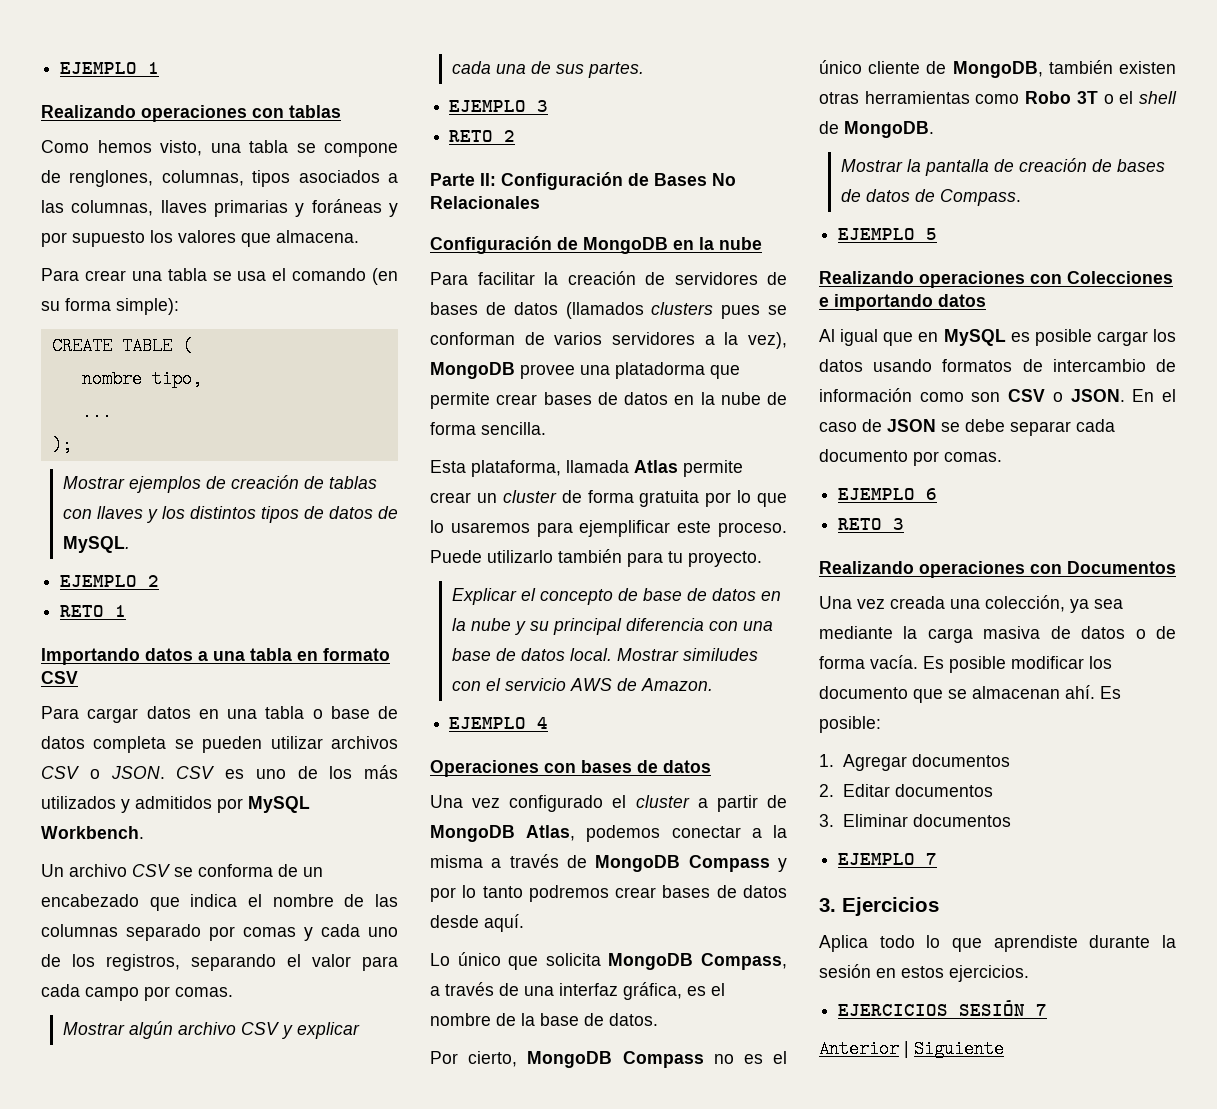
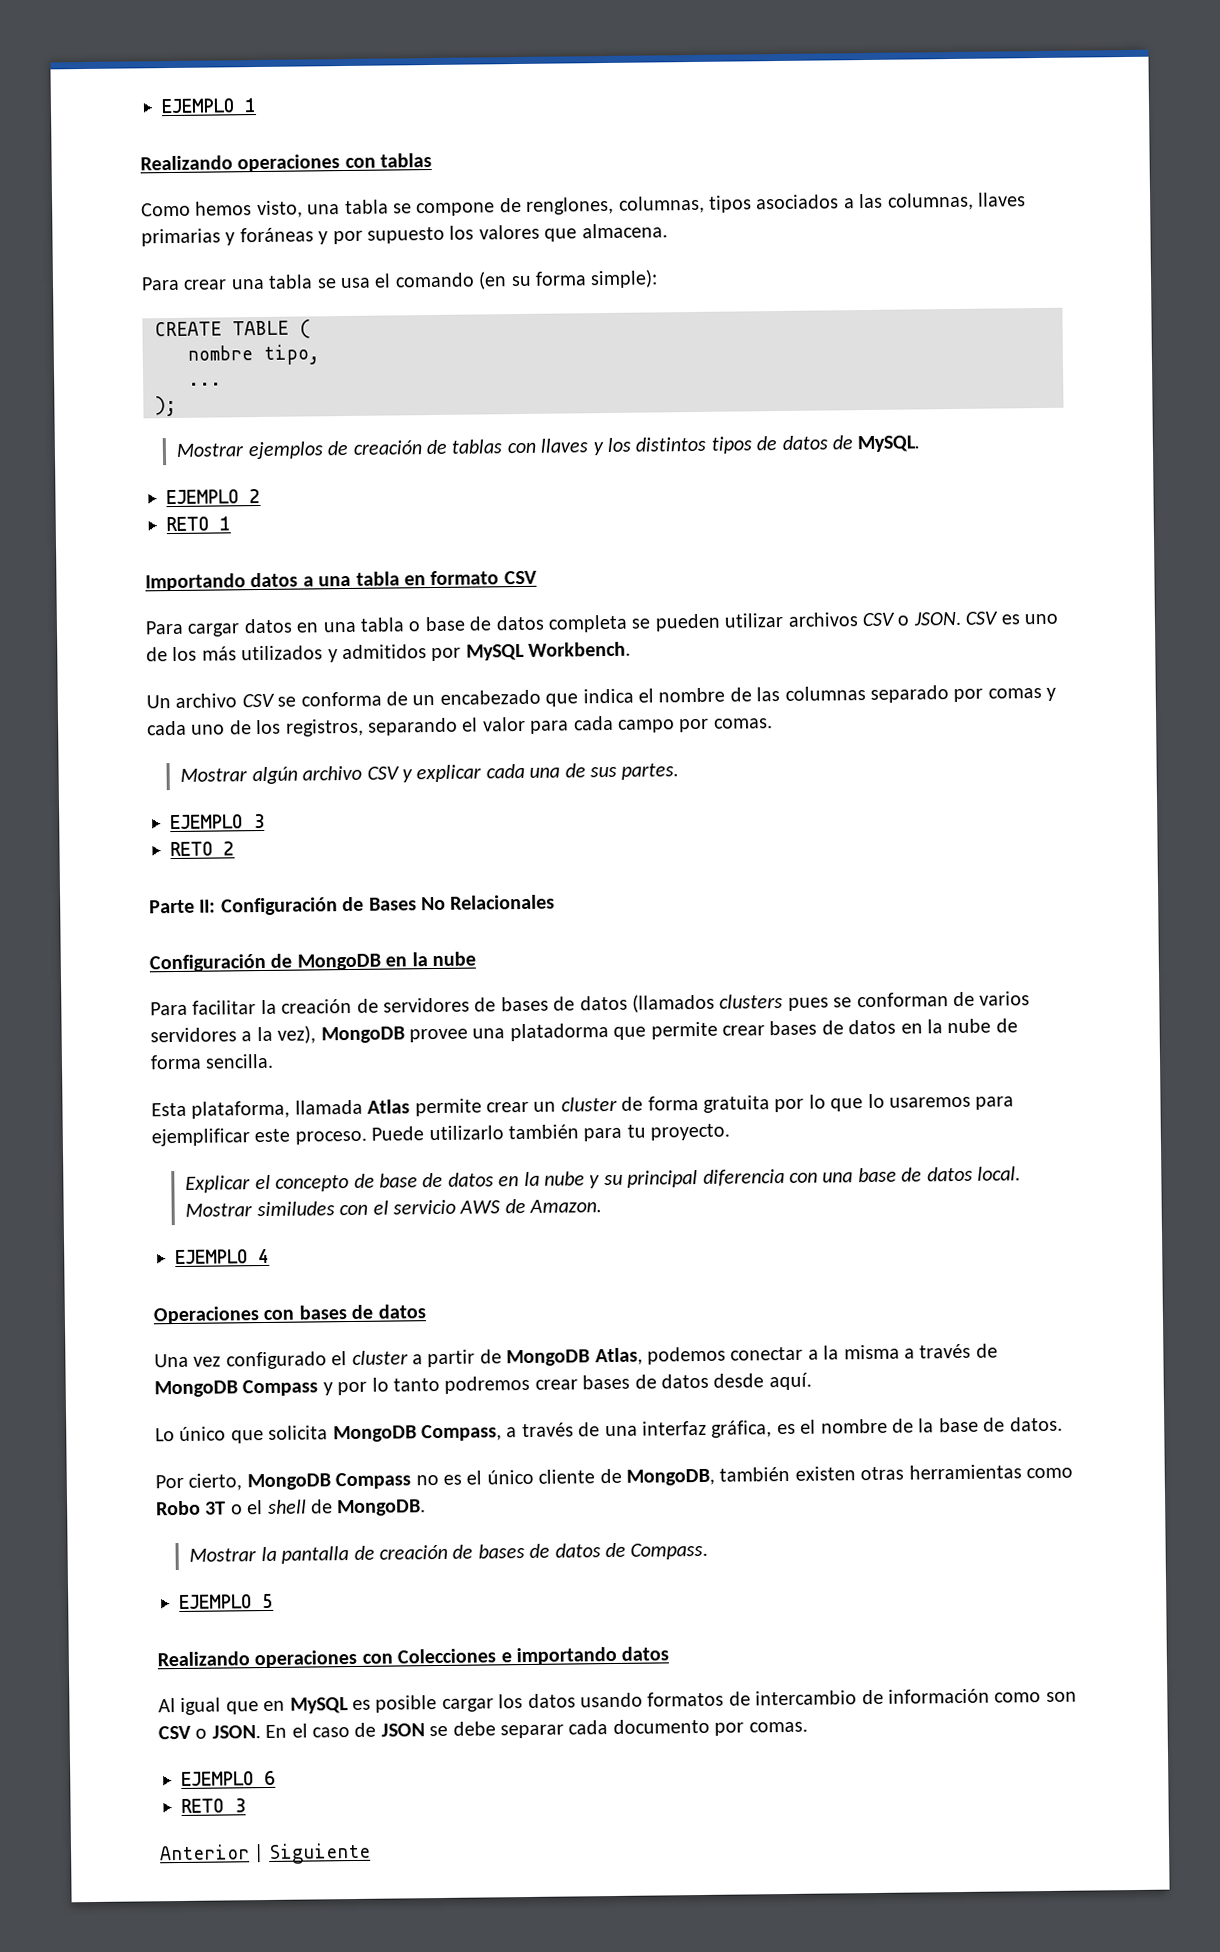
- Realizando operaciones con Documentos
- Una vez creada una colección, ya sea mediante la carga masiva de datos o de forma vacía. Es posible modificar los documento que se almacenan ahí. Es posible:
- 1. Agregar documentos
- 2. Editar documentos
- 3. Eliminar documentos
- EJEMPLO 7
- 3. Ejercicios
- Aplica todo lo que aprendiste durante la sesión en estos ejercicios.
- EJERCICIOS SESIÓN 7

